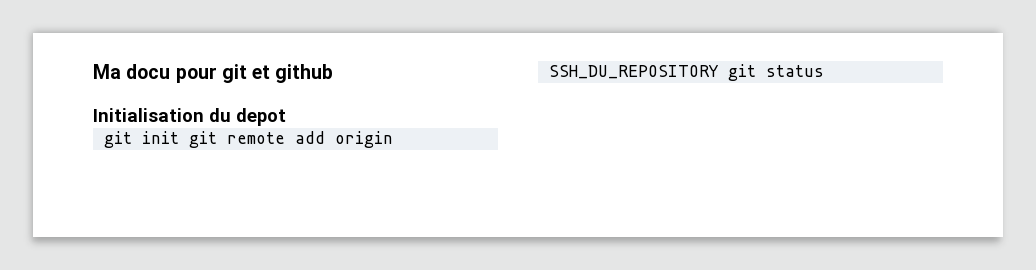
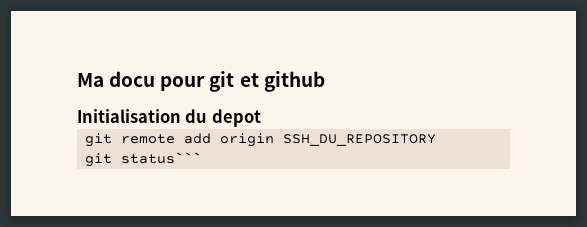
- git init git remote add origin SSH_DU_REPOSITORY git status
+ git remote add origin SSH_DU_REPOSITORY
+ git status```

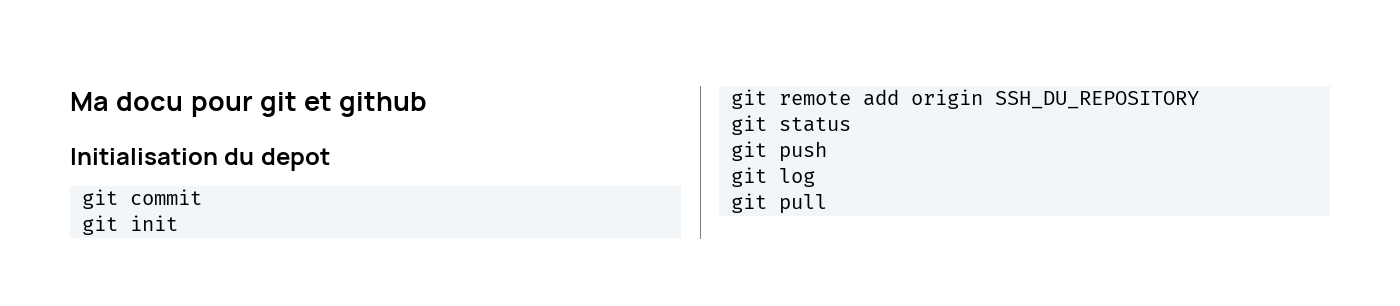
+ git commit
+ git init
- git status```
+ git status
+ git push
+ git log
+ git pull

